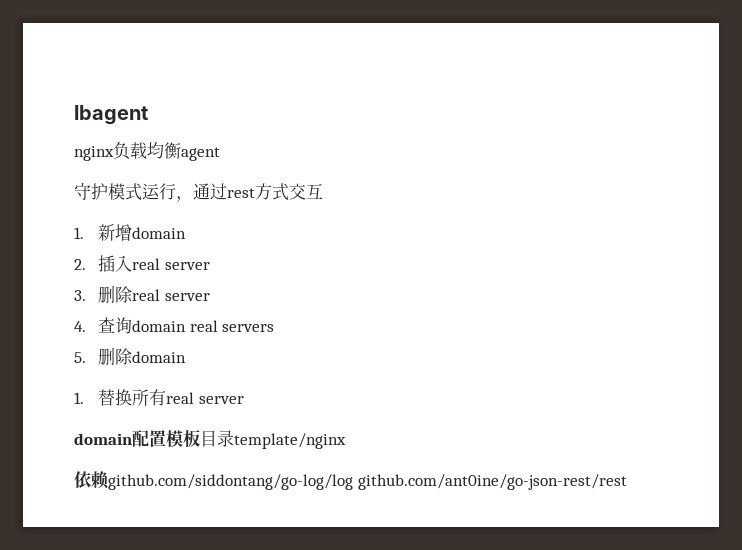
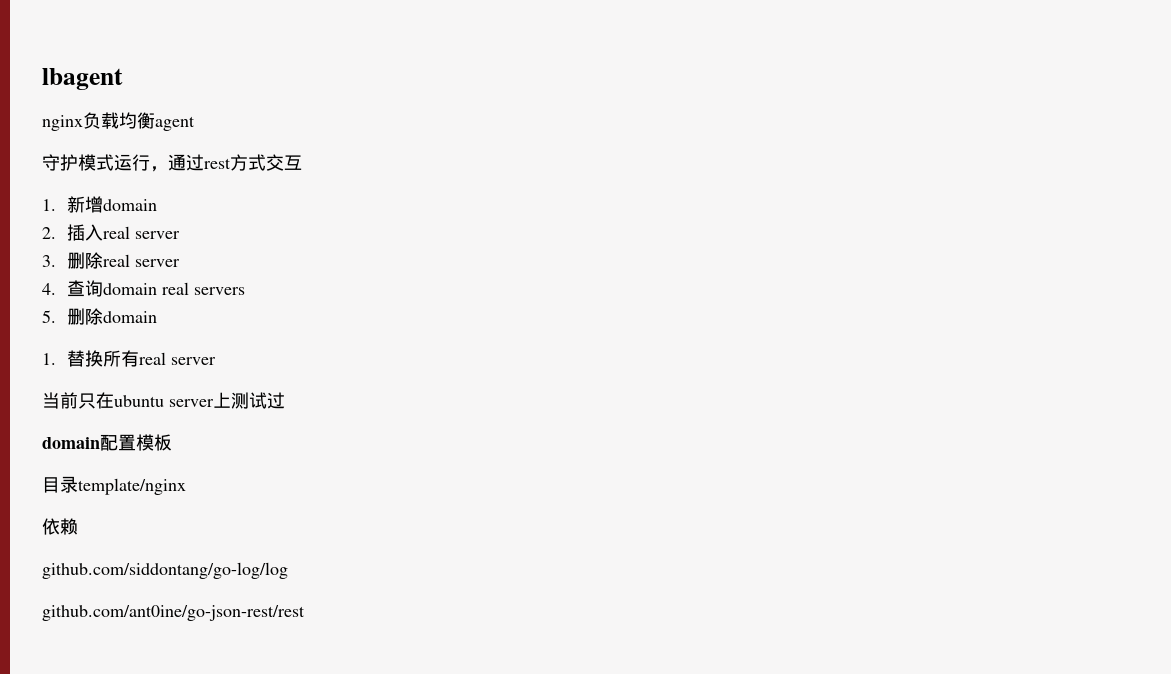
+ 当前只在ubuntu server上测试过
- domain配置模板目录template/nginx
+ domain配置模板
+ 目录template/nginx
- 依赖github.com/siddontang/go-log/log github.com/ant0ine/go-json-rest/rest
+ 依赖
+ github.com/siddontang/go-log/log
+ github.com/ant0ine/go-json-rest/rest

